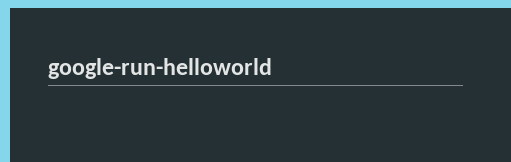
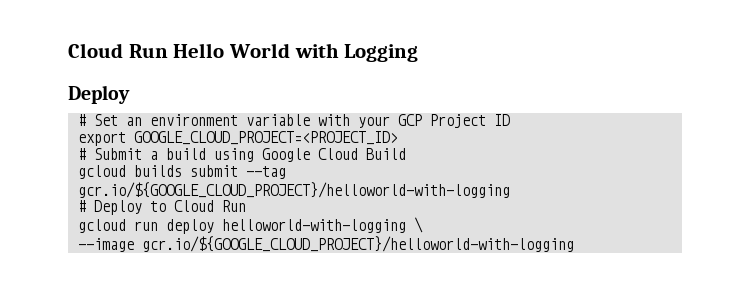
- google-run-helloworld
+ Cloud Run Hello World with Logging
+ Deploy
+ # Set an environment variable with your GCP Project ID
+ export GOOGLE_CLOUD_PROJECT=<PROJECT_ID>
+ # Submit a build using Google Cloud Build
+ gcloud builds submit --tag gcr.io/${GOOGLE_CLOUD_PROJECT}/helloworld-with-logging
+ # Deploy to Cloud Run
+ gcloud run deploy helloworld-with-logging \
+ --image gcr.io/${GOOGLE_CLOUD_PROJECT}/helloworld-with-logging

